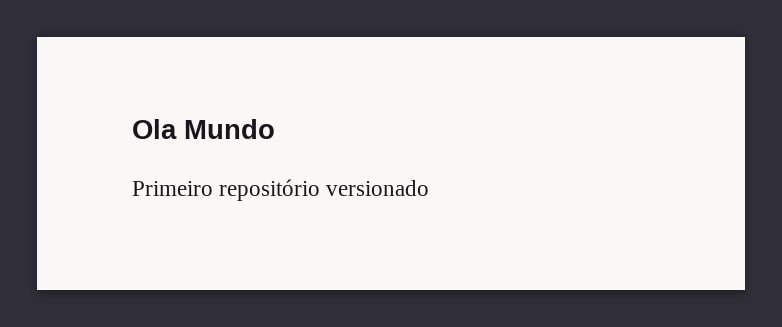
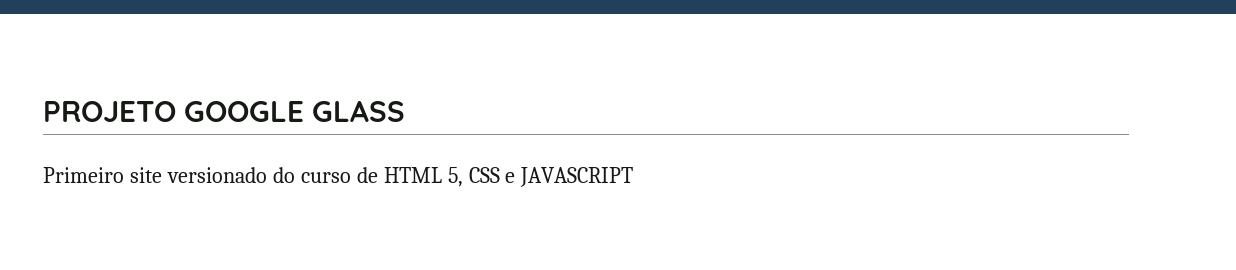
- Ola Mundo
- Primeiro repositório versionado
+ PROJETO GOOGLE GLASS
+ Primeiro site versionado do curso de HTML 5, CSS e JAVASCRIPT

